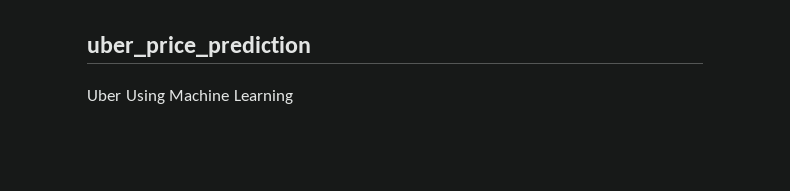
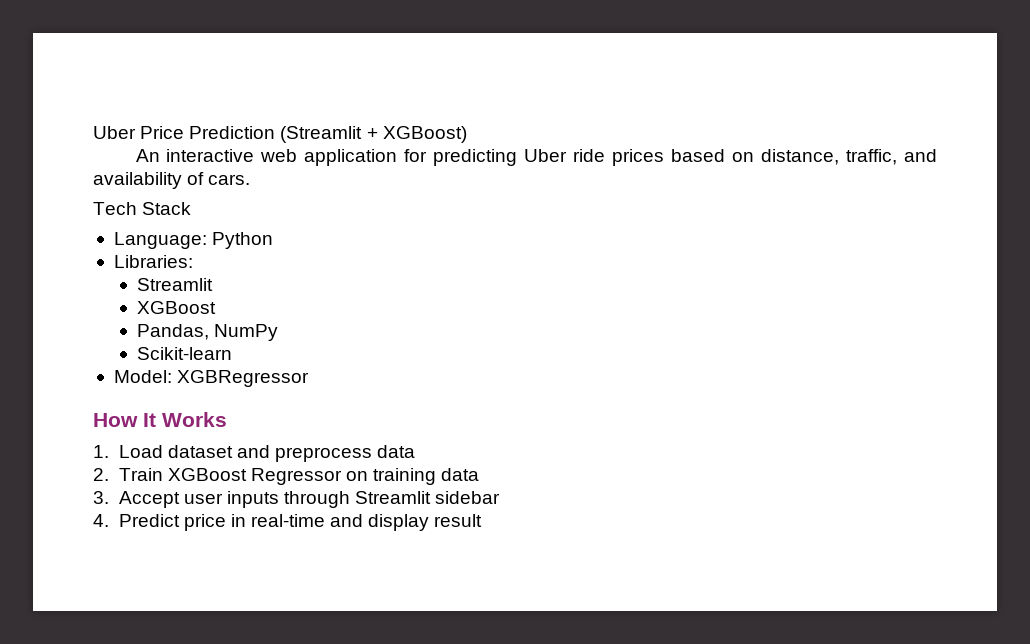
- uber_price_prediction
- Uber Using Machine Learning
+ Uber Price Prediction (Streamlit + XGBoost)
+ An interactive web application for predicting Uber ride prices based on distance, traffic, and availability of cars.
+ Tech Stack
+ Language: Python
+ Libraries:
+ Streamlit
+ XGBoost
+ Pandas, NumPy
+ Scikit-learn
+ Model: XGBRegressor
+ How It Works
+ 1. Load dataset and preprocess data
+ 2. Train XGBoost Regressor on training data
+ 3. Accept user inputs through Streamlit sidebar
+ 4. Predict price in real-time and display result

